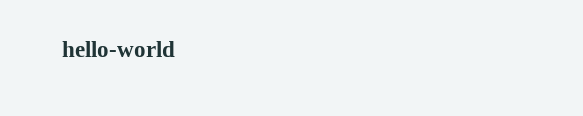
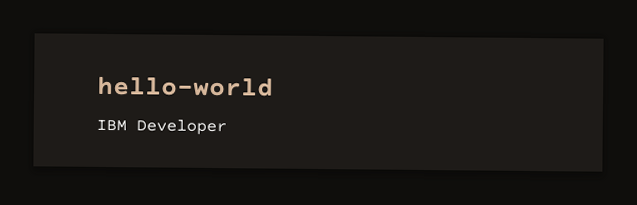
+ IBM Developer

